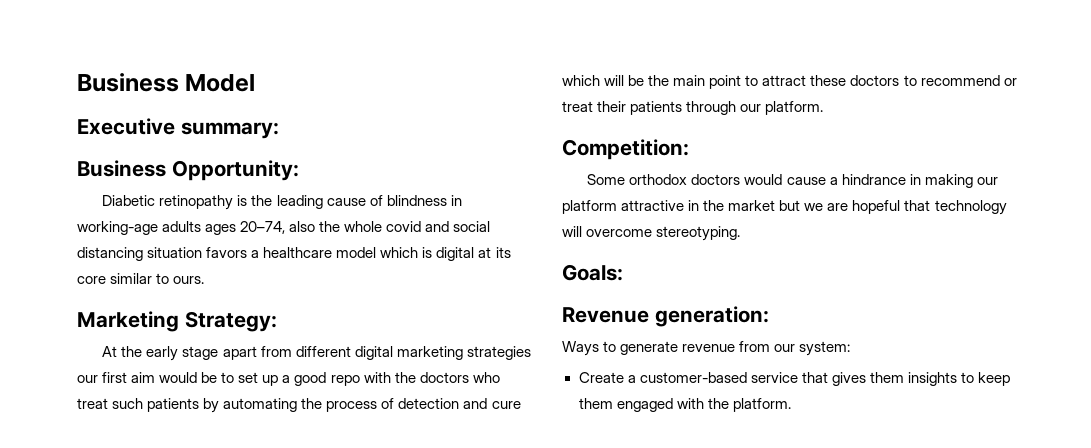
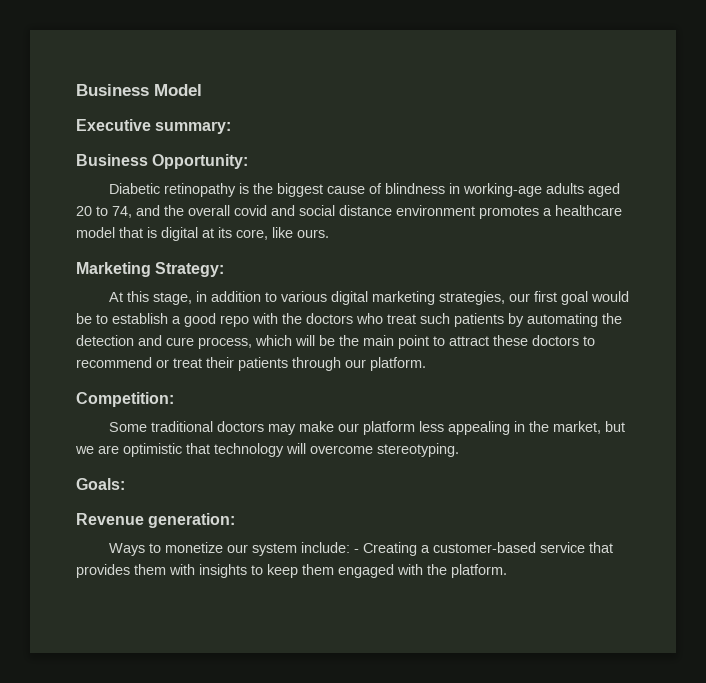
- Diabetic retinopathy is the leading cause of blindness in working-age adults ages 20–74, also the whole covid and social distancing situation favors a healthcare model which is digital at its core similar to ours.
+ Diabetic retinopathy is the biggest cause of blindness in working-age adults aged 20 to 74, and the overall covid and social distance environment promotes a healthcare model that is digital at its core, like ours.
- At the early stage apart from different digital marketing strategies our first aim would be to set up a good repo with the doctors who treat such patients by automating the process of detection and cure which will be the main point to attract these doctors to recommend or treat their patients through our platform.
+ At this stage, in addition to various digital marketing strategies, our first goal would be to establish a good repo with the doctors who treat such patients by automating the detection and cure process, which will be the main point to attract these doctors to recommend or treat their patients through our platform.
- Some orthodox doctors would cause a hindrance in making our platform attractive in the market but we are hopeful that technology will overcome stereotyping.
+ Some traditional doctors may make our platform less appealing in the market, but we are optimistic that technology will overcome stereotyping.
- Ways to generate revenue from our system:
- Create a customer-based service that gives them insights to keep them engaged with the platform.
+ Ways to monetize our system include: - Creating a customer-based service that provides them with insights to keep them engaged with the platform.

